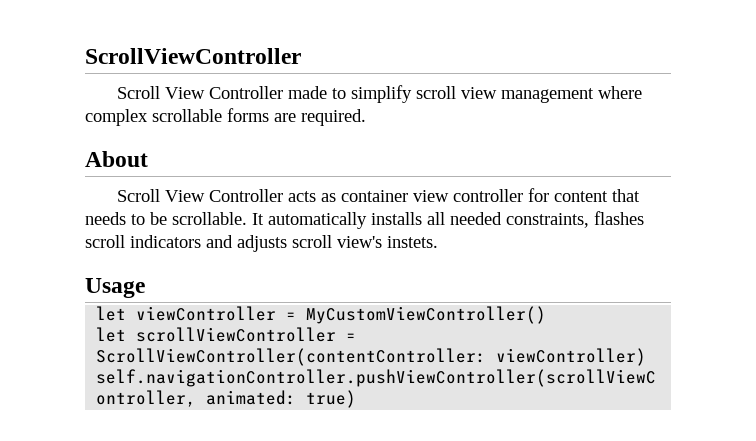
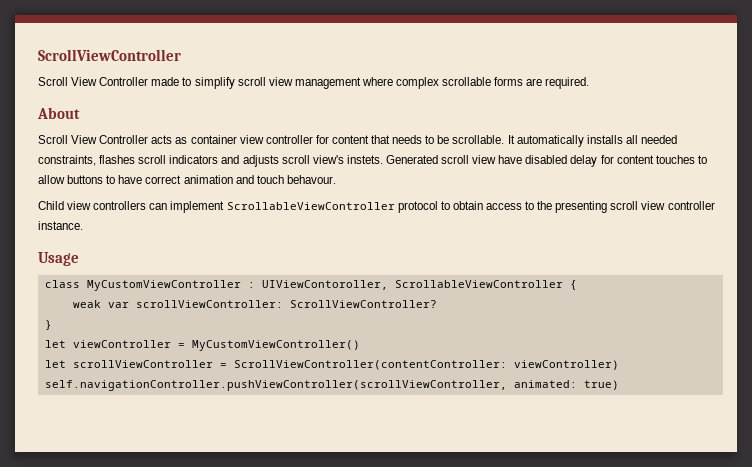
- It automatically installs all needed constraints, flashes scroll indicators and adjusts scroll view's instets.
+ It automatically installs all needed constraints, flashes scroll indicators and adjusts scroll view's instets. Generated scroll view have disabled delay for content touches to allow buttons to have correct animation and touch behavour.
+ Child view controllers can implement ScrollableViewController protocol to obtain access to the presenting scroll view controller instance.
  Usage
+ class MyCustomViewController : UIViewContoroller, ScrollableViewController {
+ weak var scrollViewController: ScrollViewController?
+ }

